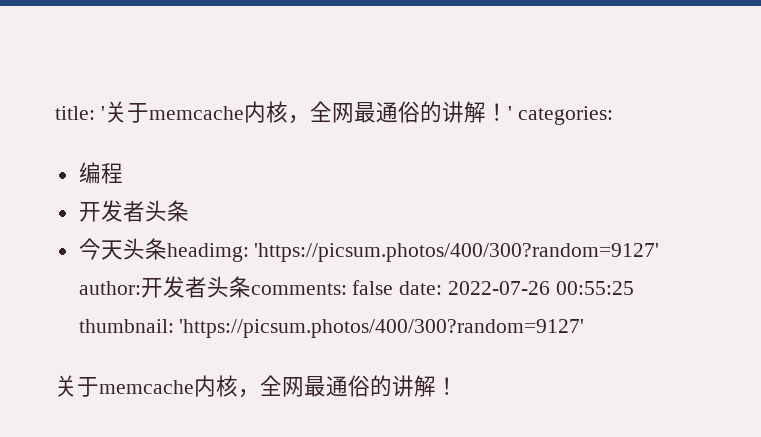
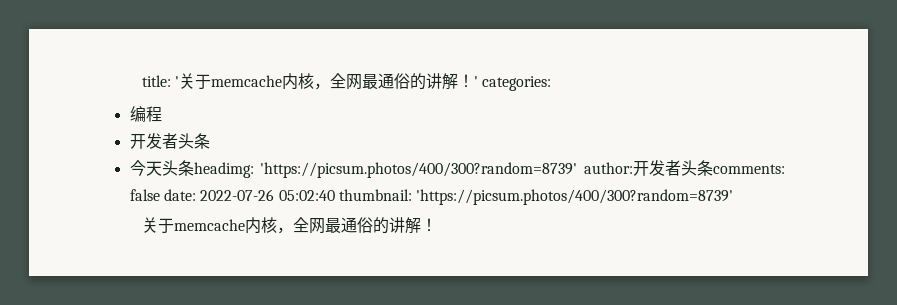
- 今天头条headimg: 'https://picsum.photos/400/300?random=9127' author:开发者头条comments: false date: 2022-07-26 00:55:25 thumbnail: 'https://picsum.photos/400/300?random=9127'
+ 今天头条headimg: 'https://picsum.photos/400/300?random=8739' author:开发者头条comments: false date: 2022-07-26 05:02:40 thumbnail: 'https://picsum.photos/400/300?random=8739'

